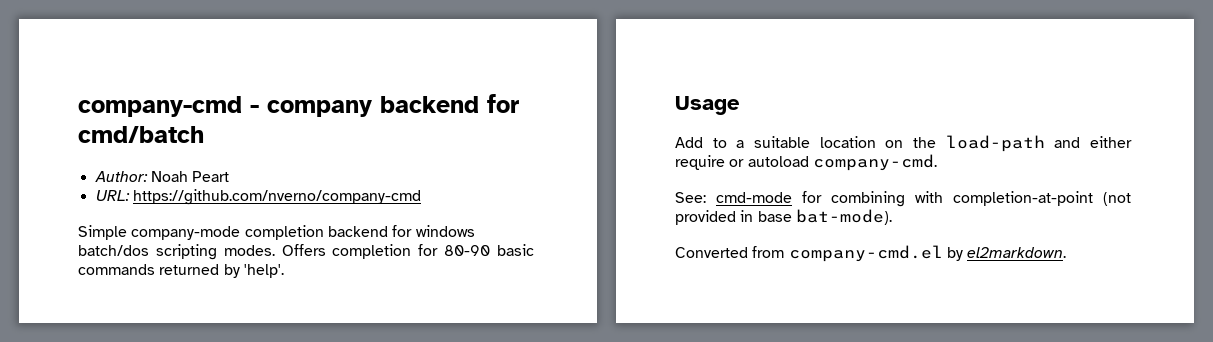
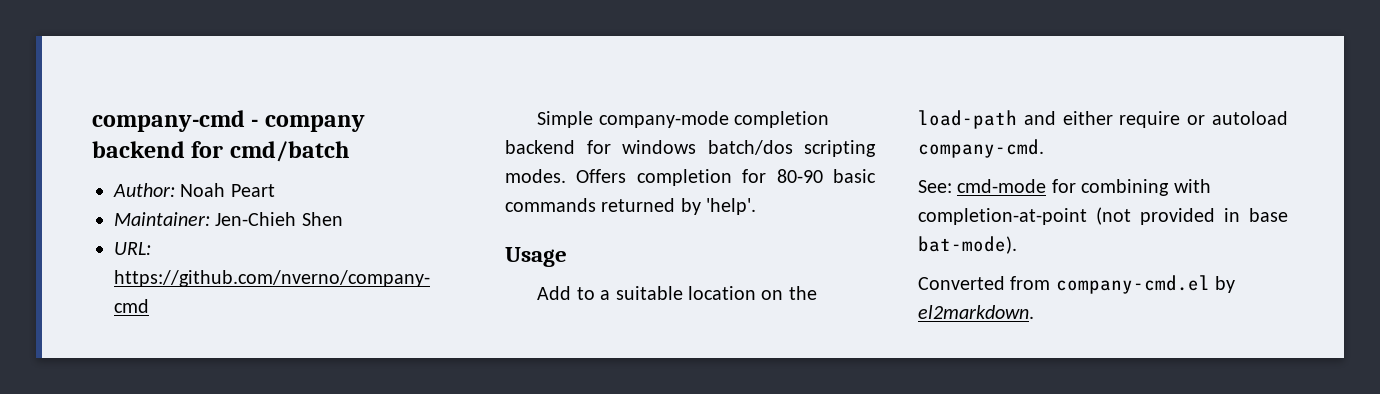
+ Maintainer: Jen-Chieh Shen

